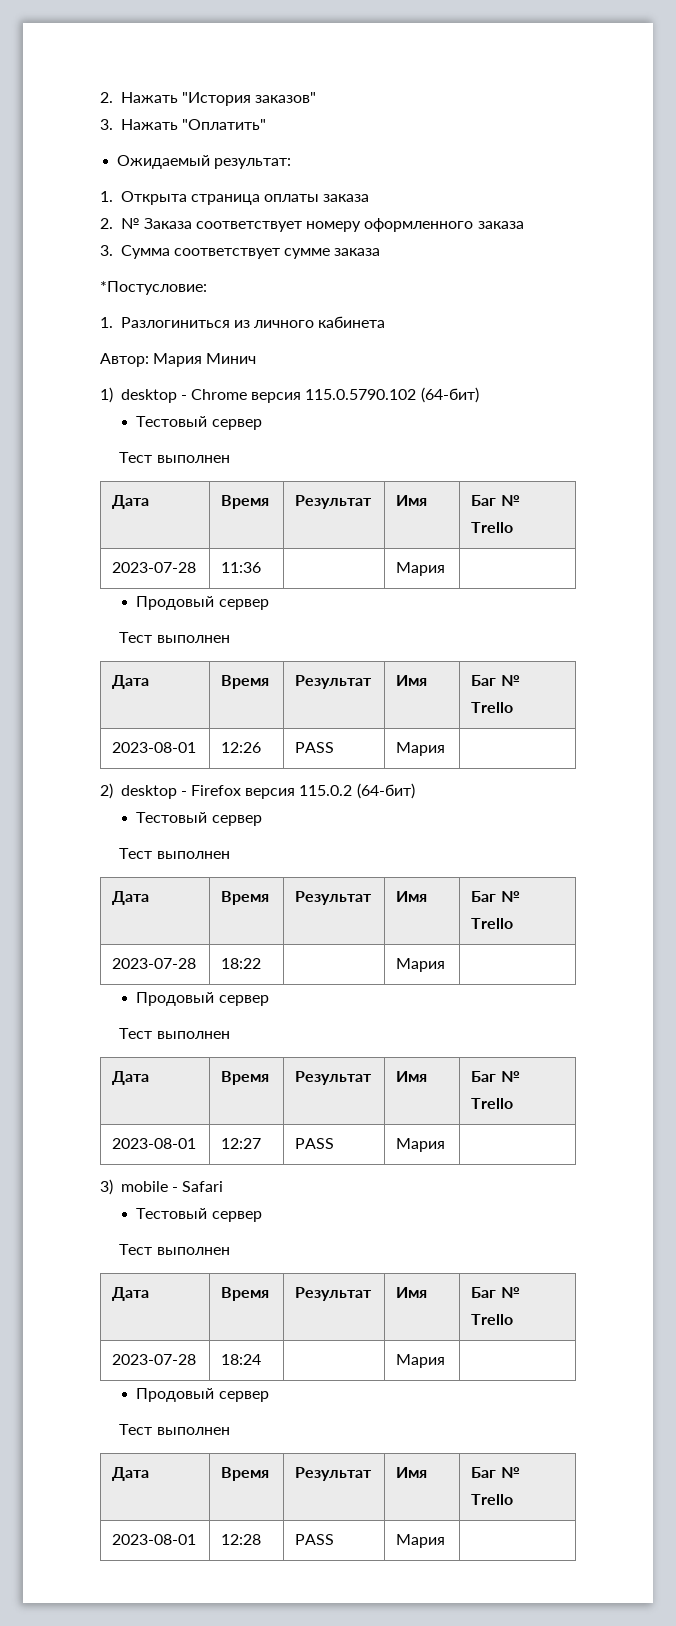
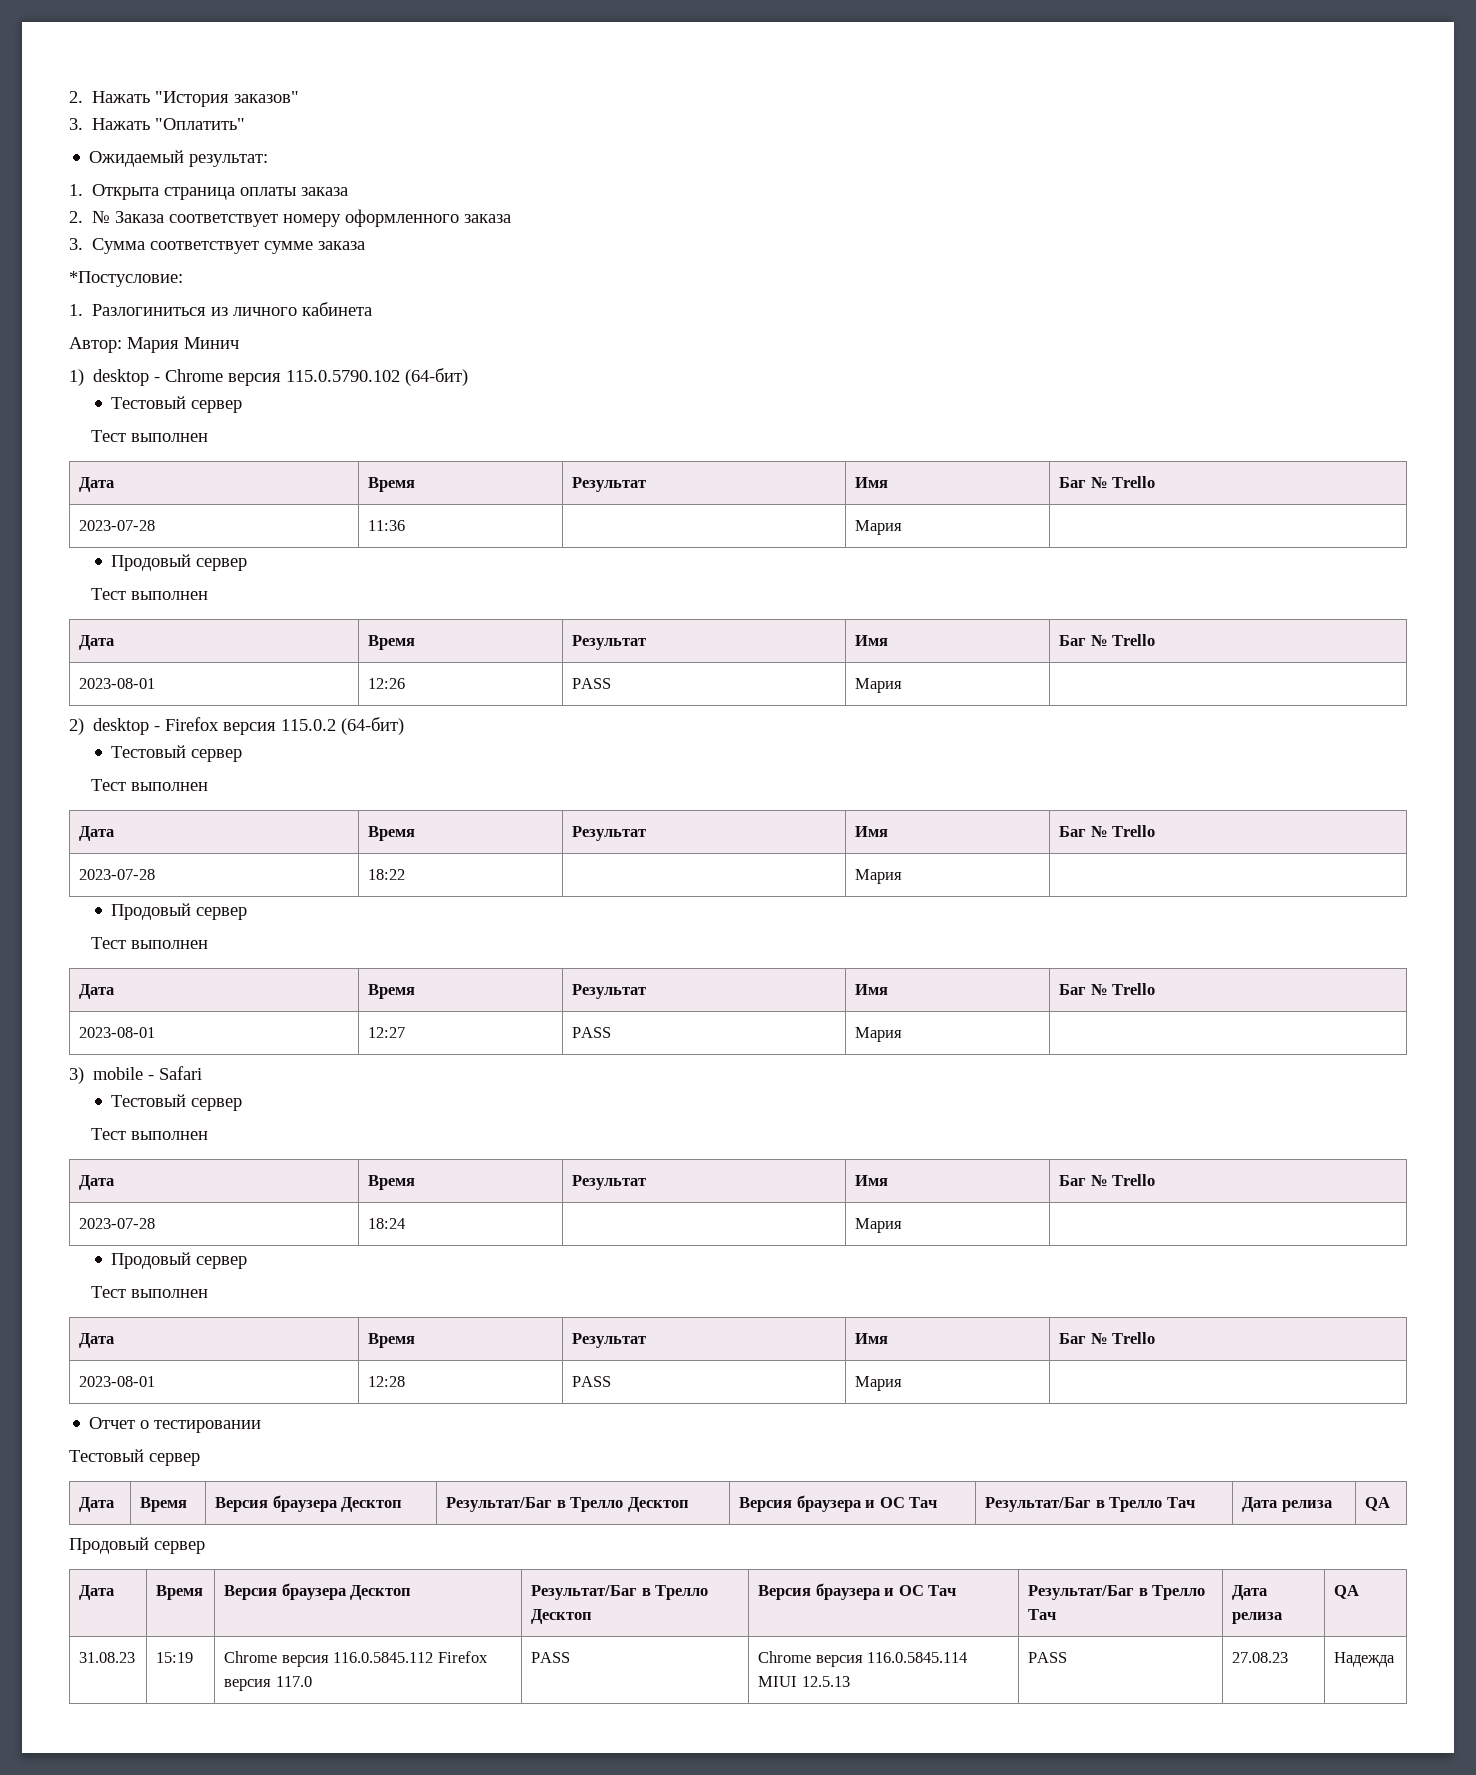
+ Отчет о тестировании
+ Тестовый сервер
+ Дата | Время | Версия браузера Десктоп | Результат/Баг в Трелло Десктоп | Версия браузера и ОС Тач | Результат/Баг в Трелло Тач | Дата релиза | QA
+ Продовый сервер
+ Дата | Время | Версия браузера Десктоп | Результат/Баг в Трелло Десктоп | Версия браузера и ОС Тач | Результат/Баг в Трелло Тач | Дата релиза | QA
+ 31.08.23 | 15:19 | Chrome версия 116.0.5845.112 Firefox версия 117.0 | PASS | Chrome версия 116.0.5845.114 MIUI 12.5.13 | PASS | 27.08.23 | Надежда

